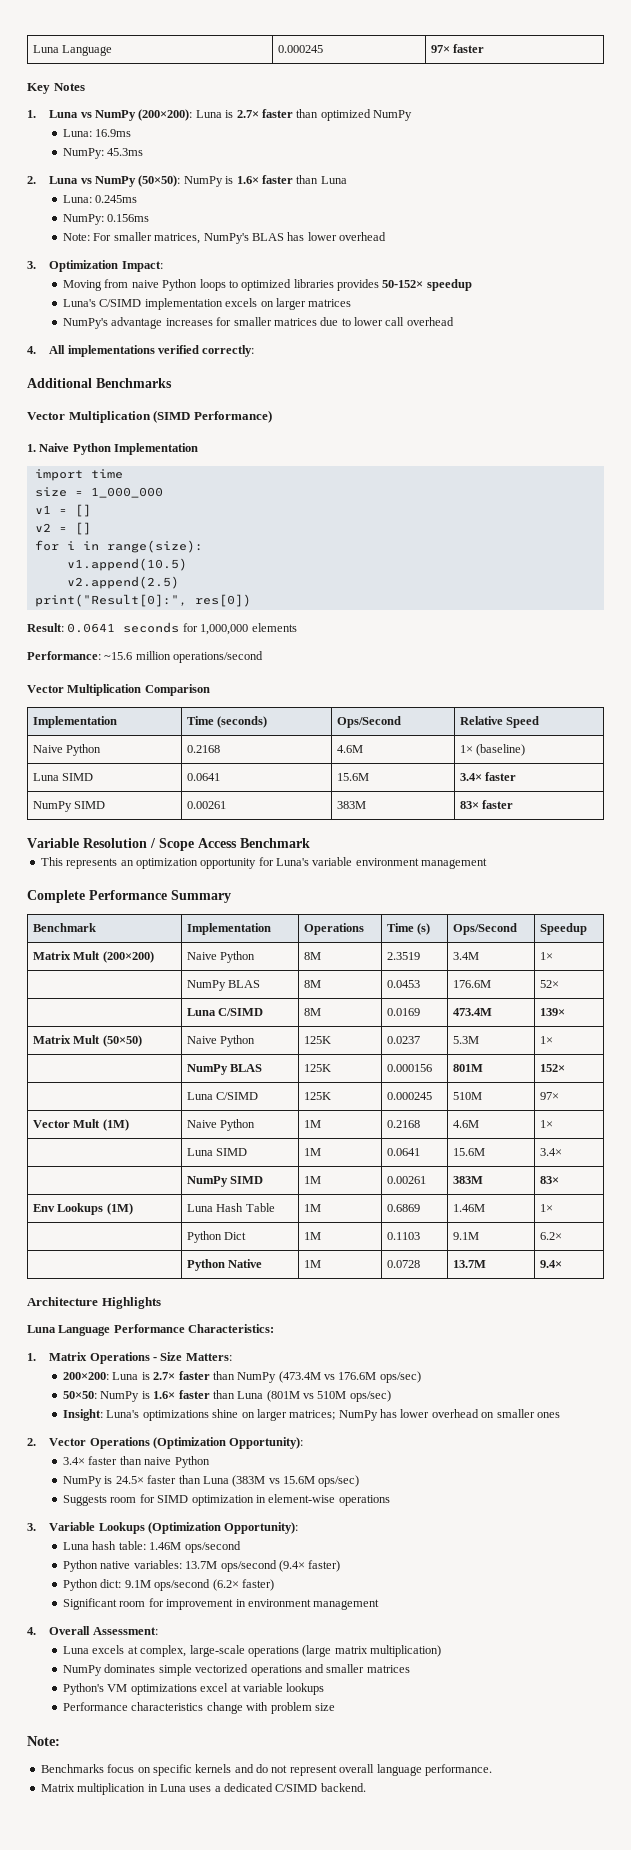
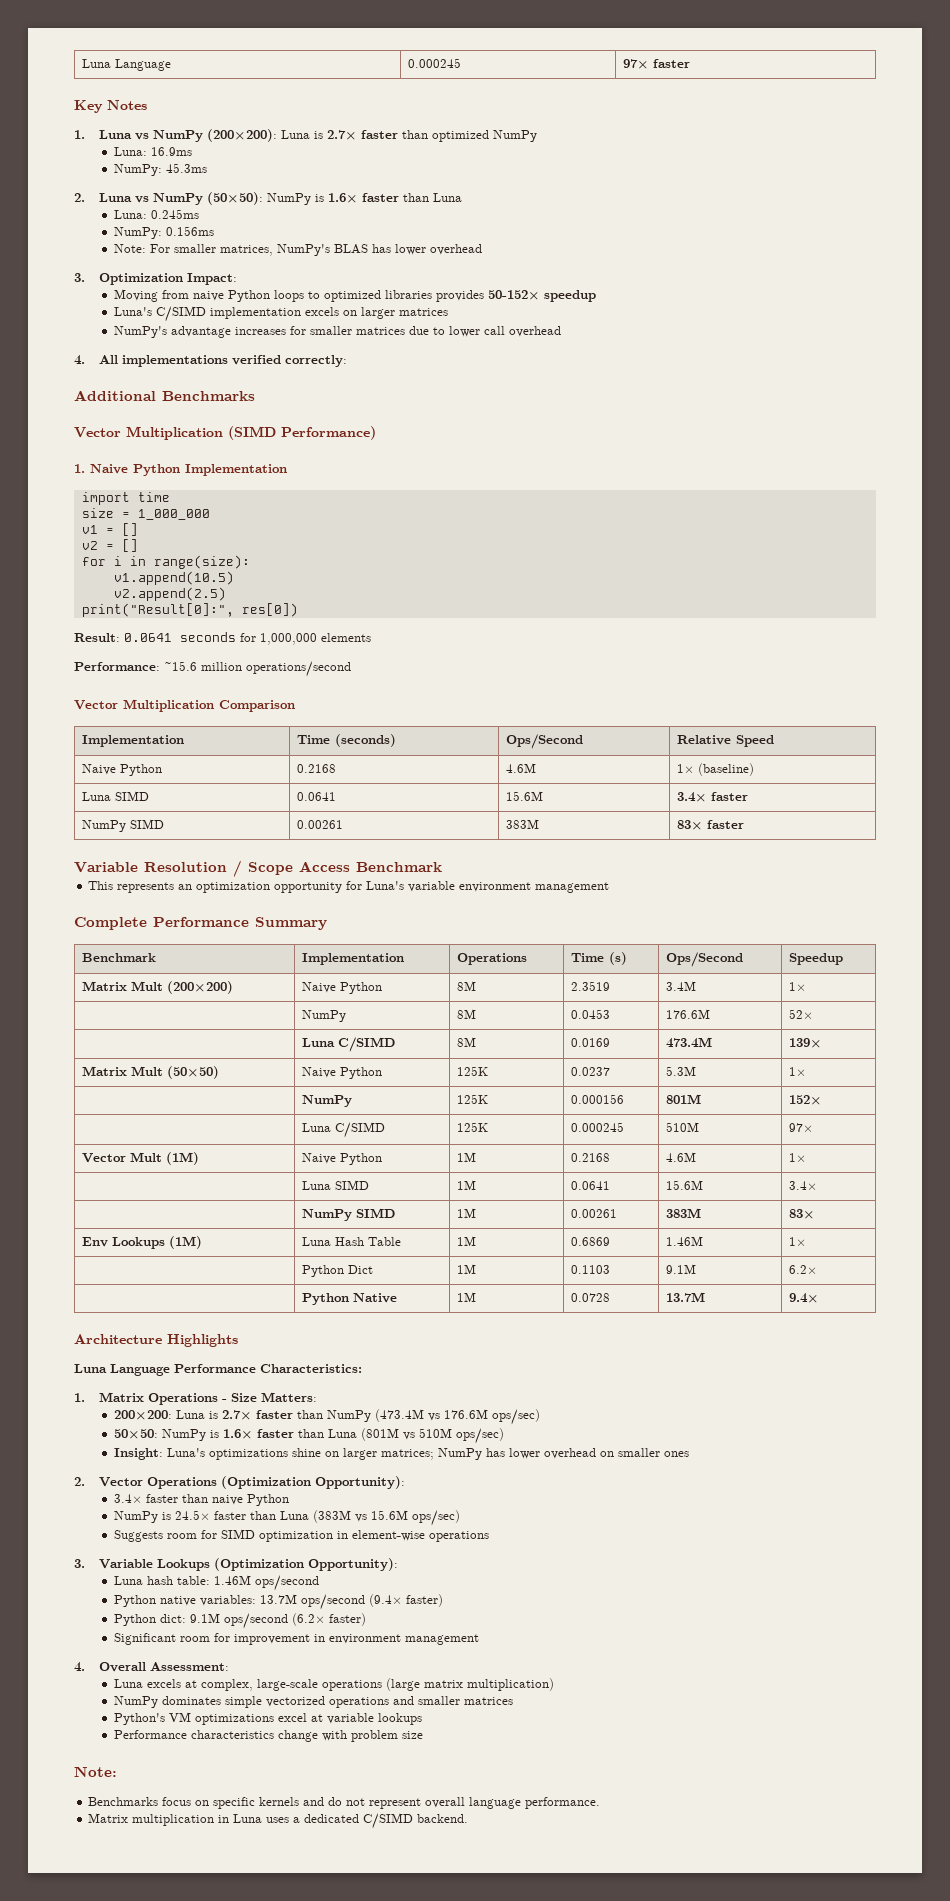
- | NumPy BLAS | 8M | 0.0453 | 176.6M | 52×
+ | NumPy | 8M | 0.0453 | 176.6M | 52×
- | NumPy BLAS | 125K | 0.000156 | 801M | 152×
+ | NumPy | 125K | 0.000156 | 801M | 152×

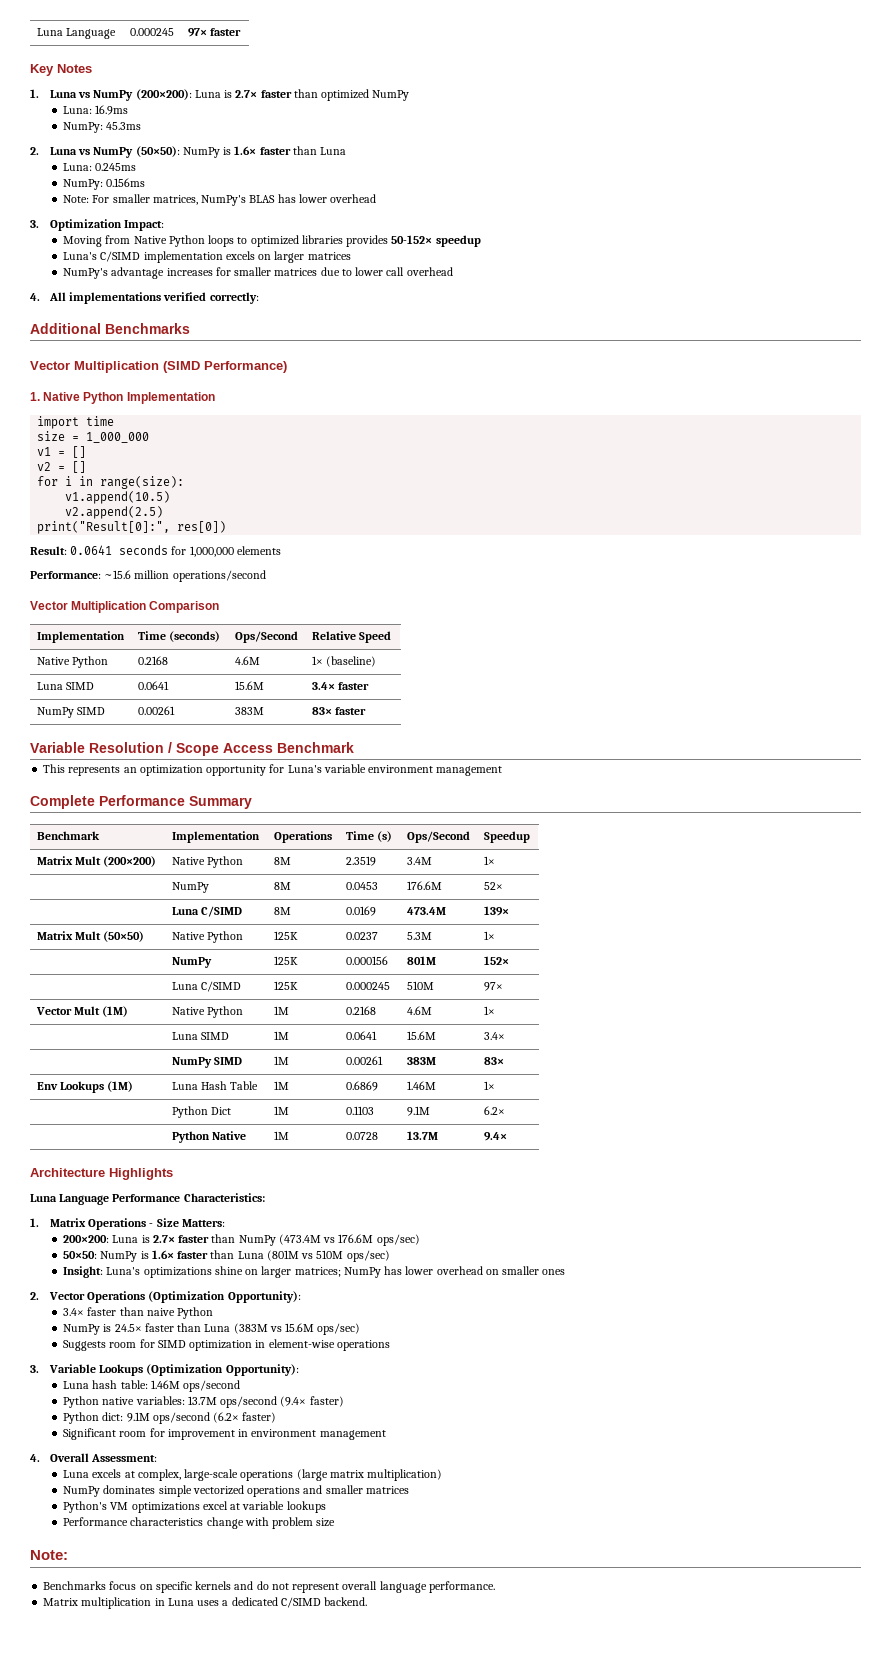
- Moving from naive Python loops to optimized libraries provides 50-152× speedup
+ Moving from Native Python loops to optimized libraries provides 50-152× speedup
- 1. Naive Python Implementation
+ 1. Native Python Implementation
- Naive Python | 0.2168 | 4.6M | 1× (baseline)
+ Native Python | 0.2168 | 4.6M | 1× (baseline)
- Matrix Mult (200×200) | Naive Python | 8M | 2.3519 | 3.4M | 1×
+ Matrix Mult (200×200) | Native Python | 8M | 2.3519 | 3.4M | 1×
- Matrix Mult (50×50) | Naive Python | 125K | 0.0237 | 5.3M | 1×
+ Matrix Mult (50×50) | Native Python | 125K | 0.0237 | 5.3M | 1×
- Vector Mult (1M) | Naive Python | 1M | 0.2168 | 4.6M | 1×
+ Vector Mult (1M) | Native Python | 1M | 0.2168 | 4.6M | 1×

